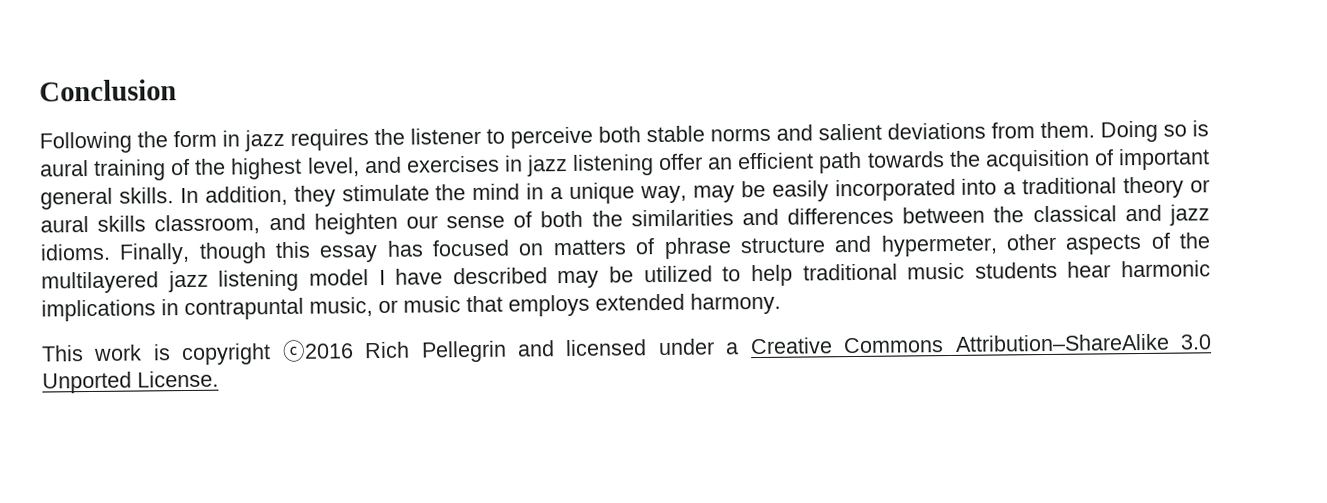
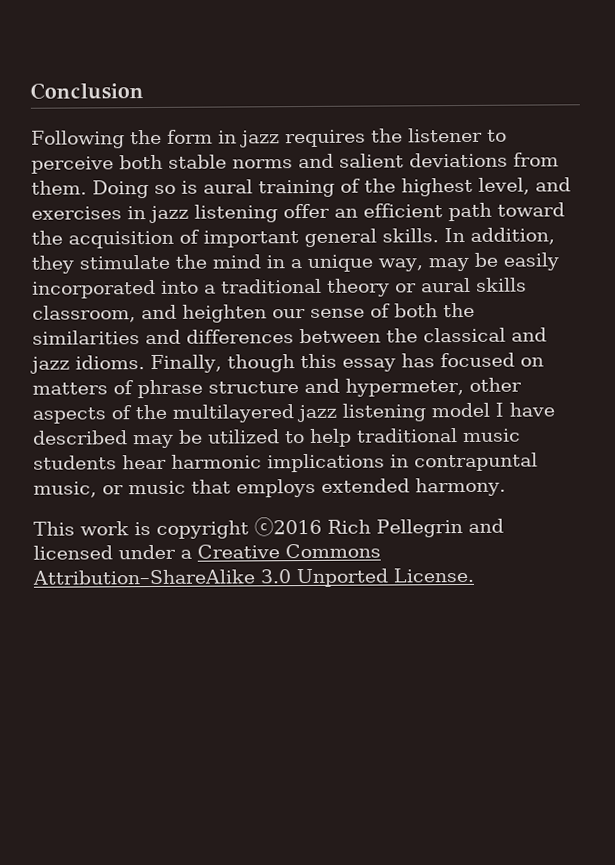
- Doing so is aural training of the highest level, and exercises in jazz listening offer an efficient path towards the acquisition of important general skills.
+ Doing so is aural training of the highest level, and exercises in jazz listening offer an efficient path toward the acquisition of important general skills.

